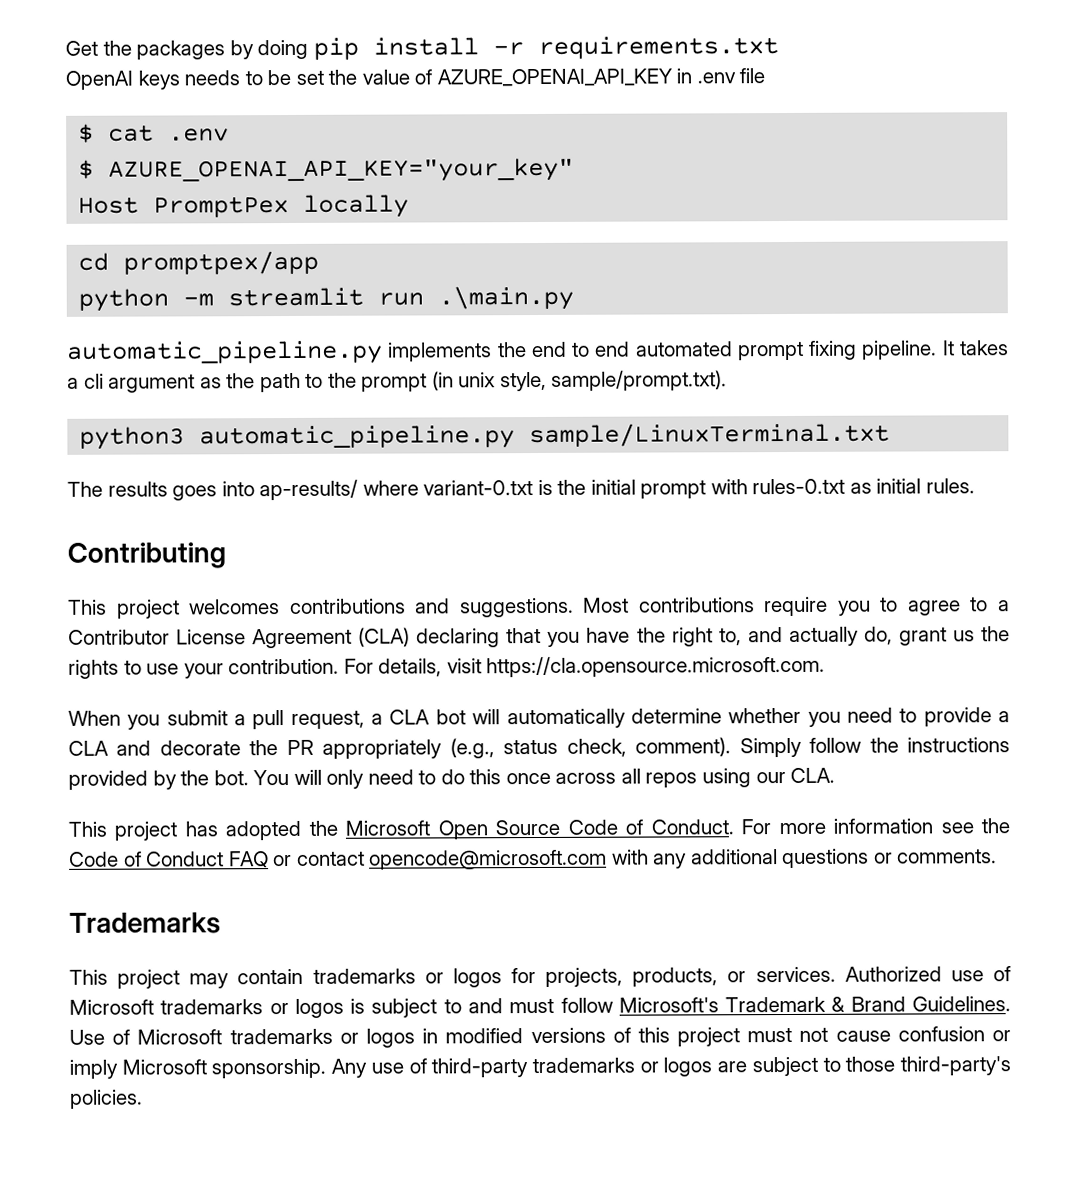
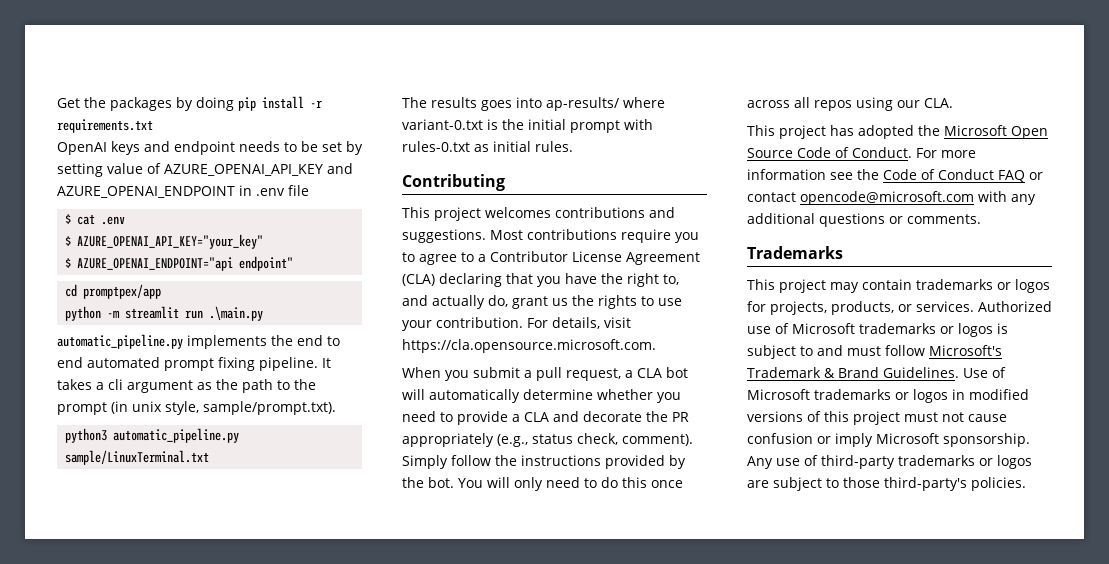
- OpenAI keys needs to be set the value of AZURE_OPENAI_API_KEY in .env file
+ OpenAI keys and endpoint needs to be set by setting value of AZURE_OPENAI_API_KEY and AZURE_OPENAI_ENDPOINT in .env file
- Host PromptPex locally
+ $ AZURE_OPENAI_ENDPOINT="api endpoint"

